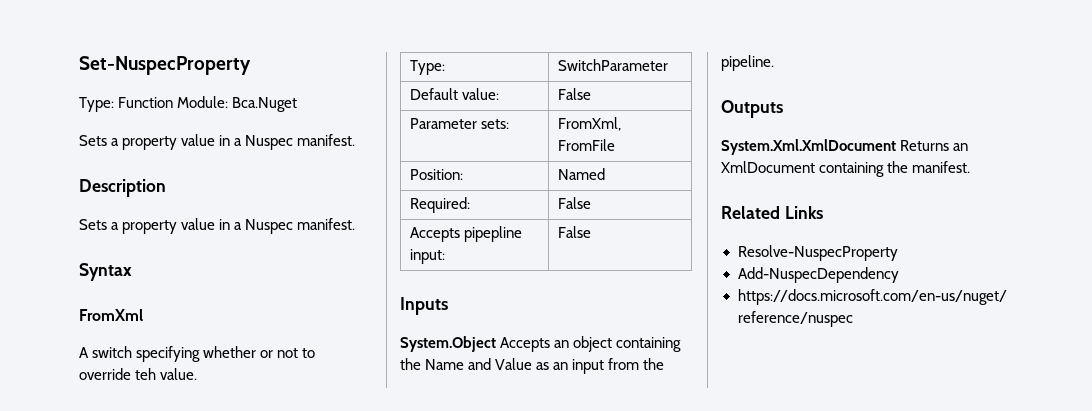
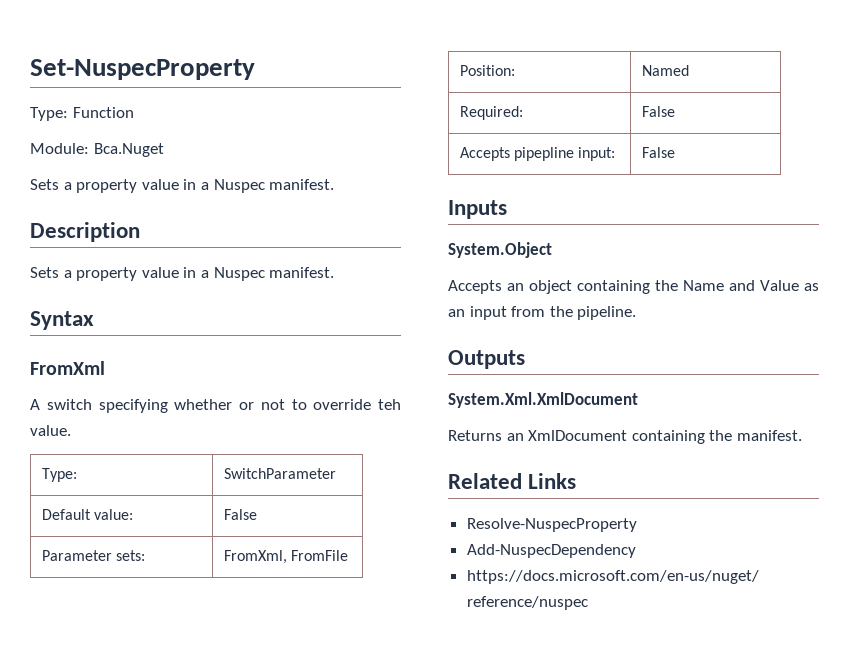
- Type: Function Module: Bca.Nuget
+ Type: Function
+ Module: Bca.Nuget
- System.Object Accepts an object containing the Name and Value as an input from the pipeline.
+ System.Object
+ Accepts an object containing the Name and Value as an input from the pipeline.
- System.Xml.XmlDocument Returns an XmlDocument containing the manifest.
+ System.Xml.XmlDocument
+ Returns an XmlDocument containing the manifest.

